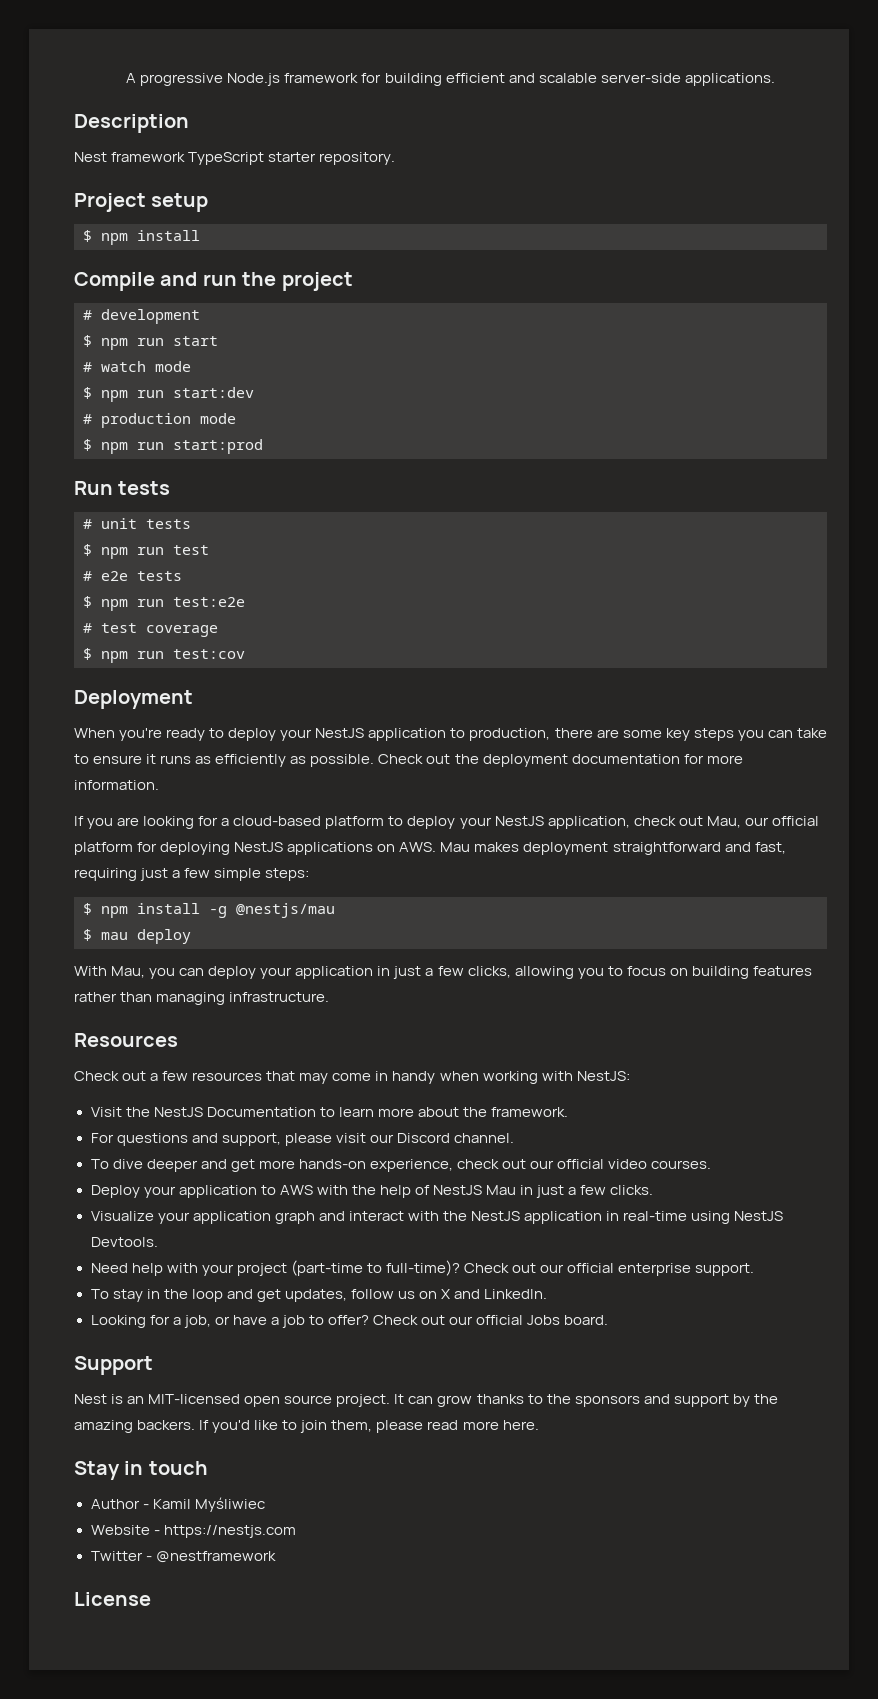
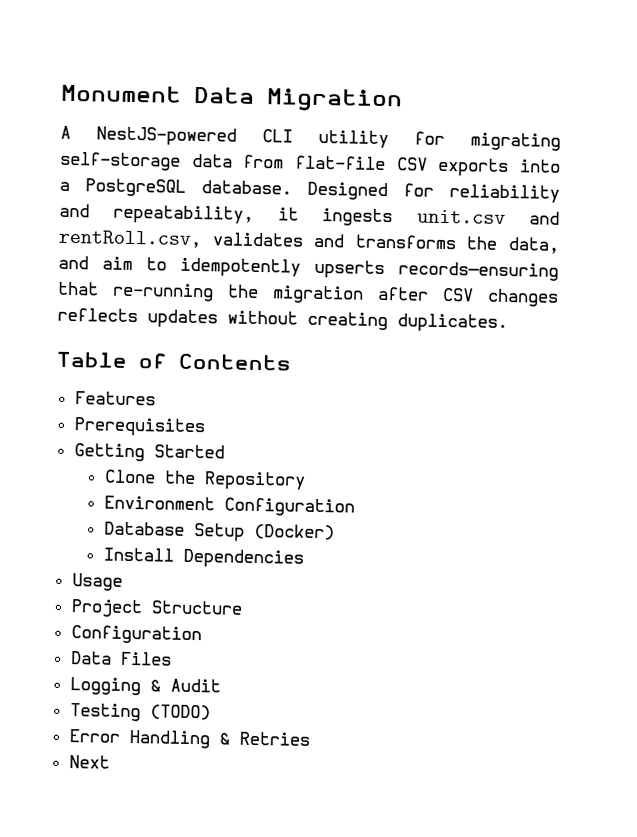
- A progressive Node.js framework for building efficient and scalable server-side applications.
- Description
- Nest framework TypeScript starter repository.
- Project setup
- $ npm install
- Compile and run the project
- # development
- $ npm run start
- # watch mode
- $ npm run start:dev
- # production mode
- $ npm run start:prod
- Run tests
- # unit tests
- $ npm run test
- # e2e tests
- $ npm run test:e2e
- # test coverage
- $ npm run test:cov
- Deployment
- When you're ready to deploy your NestJS application to production, there are some key steps you can take to ensure it runs as efficiently as possible. Check out the deployment documentation for more information.
- If you are looking for a cloud-based platform to deploy your NestJS application, check out Mau, our official platform for deploying NestJS applications on AWS. Mau makes deployment straightforward and fast, requiring just a few simple steps:
- $ npm install -g @nestjs/mau
- $ mau deploy
- With Mau, you can deploy your application in just a few clicks, allowing you to focus on building features rather than managing infrastructure.
- Resources
- Check out a few resources that may come in handy when working with NestJS:
- Visit the NestJS Documentation to learn more about the framework.
- For questions and support, please visit our Discord channel.
- To dive deeper and get more hands-on experience, check out our official video courses.
- Deploy your application to AWS with the help of NestJS Mau in just a few clicks.
- Visualize your application graph and interact with the NestJS application in real-time using NestJS Devtools.
- Need help with your project (part-time to full-time)? Check out our official enterprise support.
- To stay in the loop and get updates, follow us on X and LinkedIn.
- Looking for a job, or have a job to offer? Check out our official Jobs board.
- Support
- Nest is an MIT-licensed open source project. It can grow thanks to the sponsors and support by the amazing backers. If you'd like to join them, please read more here.
- Stay in touch
- Author - Kamil Myśliwiec
- Website - https://nestjs.com
- Twitter - @nestframework
- License
+ Monument Data Migration
+ A NestJS-powered CLI utility for migrating self-storage data from flat-file CSV exports into a PostgreSQL database. Designed for reliability and repeatability, it ingests unit.csv and rentRoll.csv, validates and transforms the data, and aim to idempotently upserts records—ensuring that re-running the migration after CSV changes reflects updates without creating duplicates.
+ Table of Contents
+ Features
+ Prerequisites
+ Getting Started
+ Clone the Repository
+ Environment Configuration
+ Database Setup (Docker)
+ Install Dependencies
+ Usage
+ Project Structure
+ Configuration
+ Data Files
+ Logging & Audit
+ Testing (TODO)
+ Error Handling & Retries
+ Next

